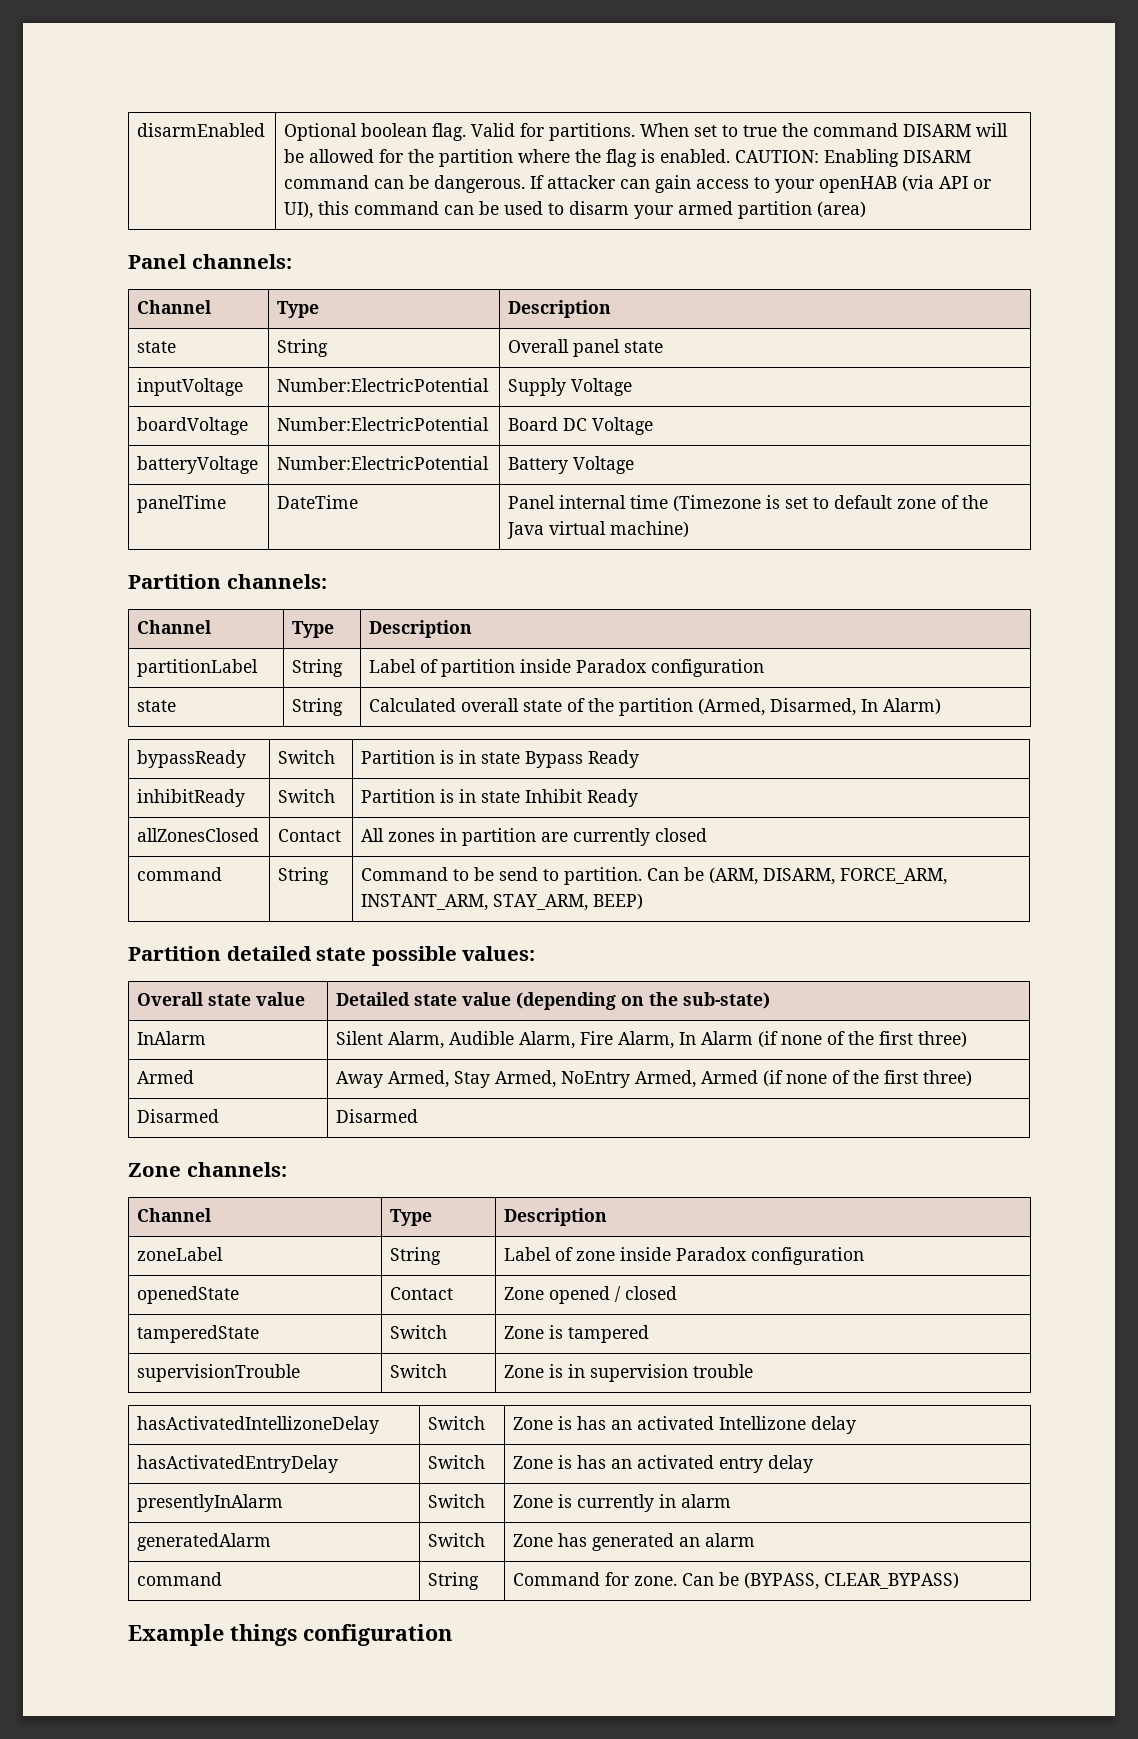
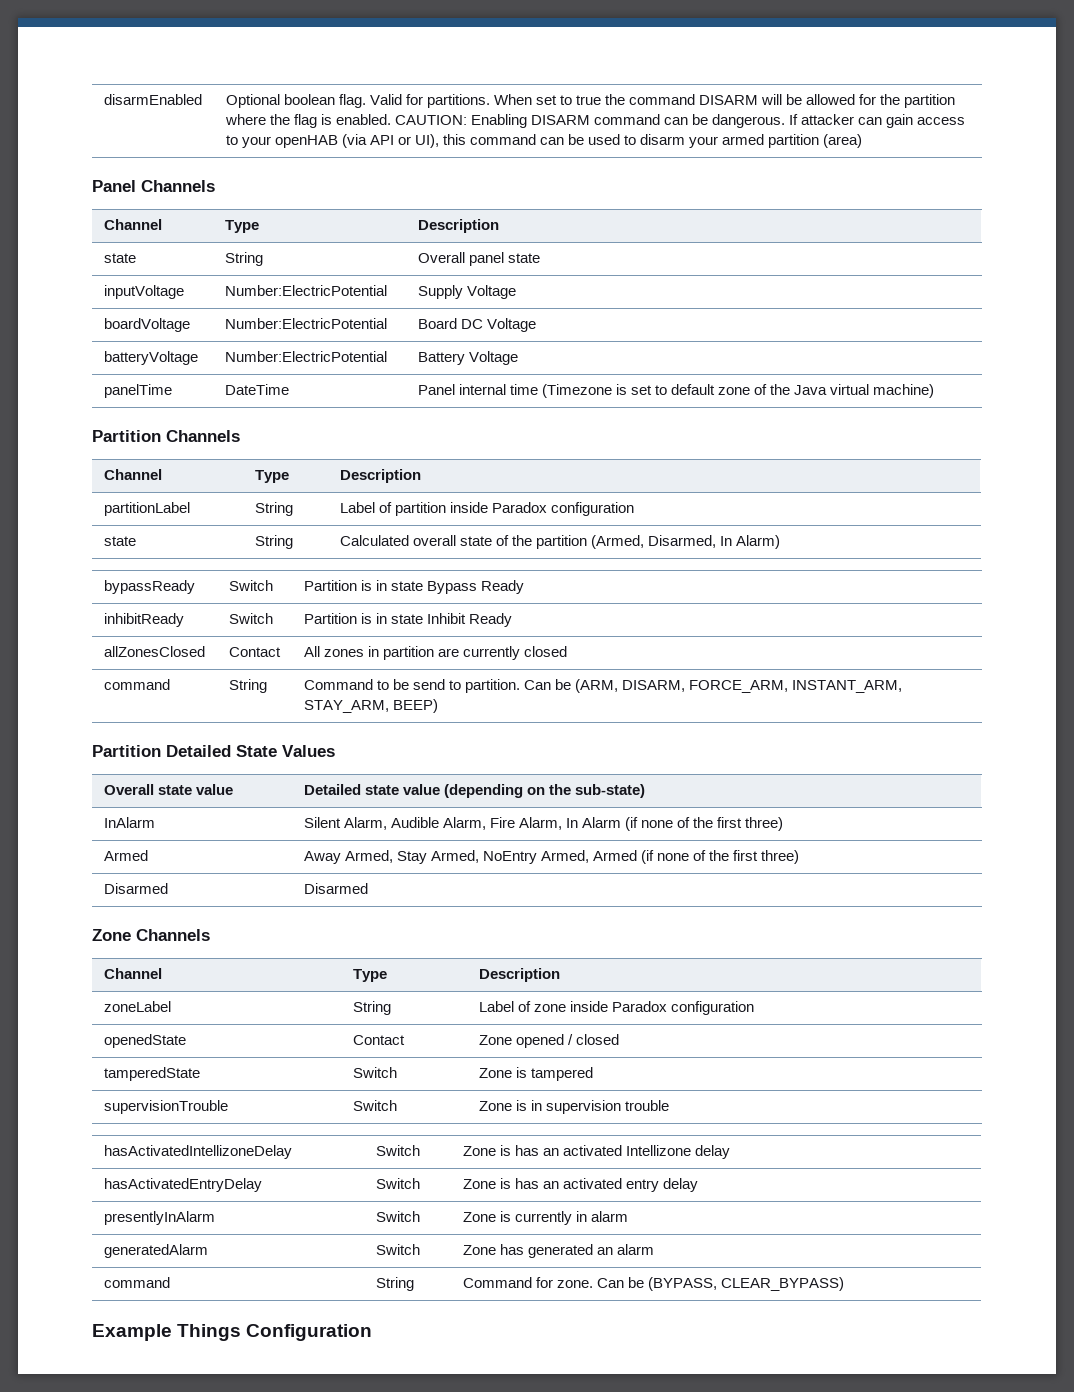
- Panel channels:
+ Panel Channels
- Partition channels:
+ Partition Channels
- Partition detailed state possible values:
+ Partition Detailed State Values
- Zone channels:
+ Zone Channels
- Example things configuration
+ Example Things Configuration

